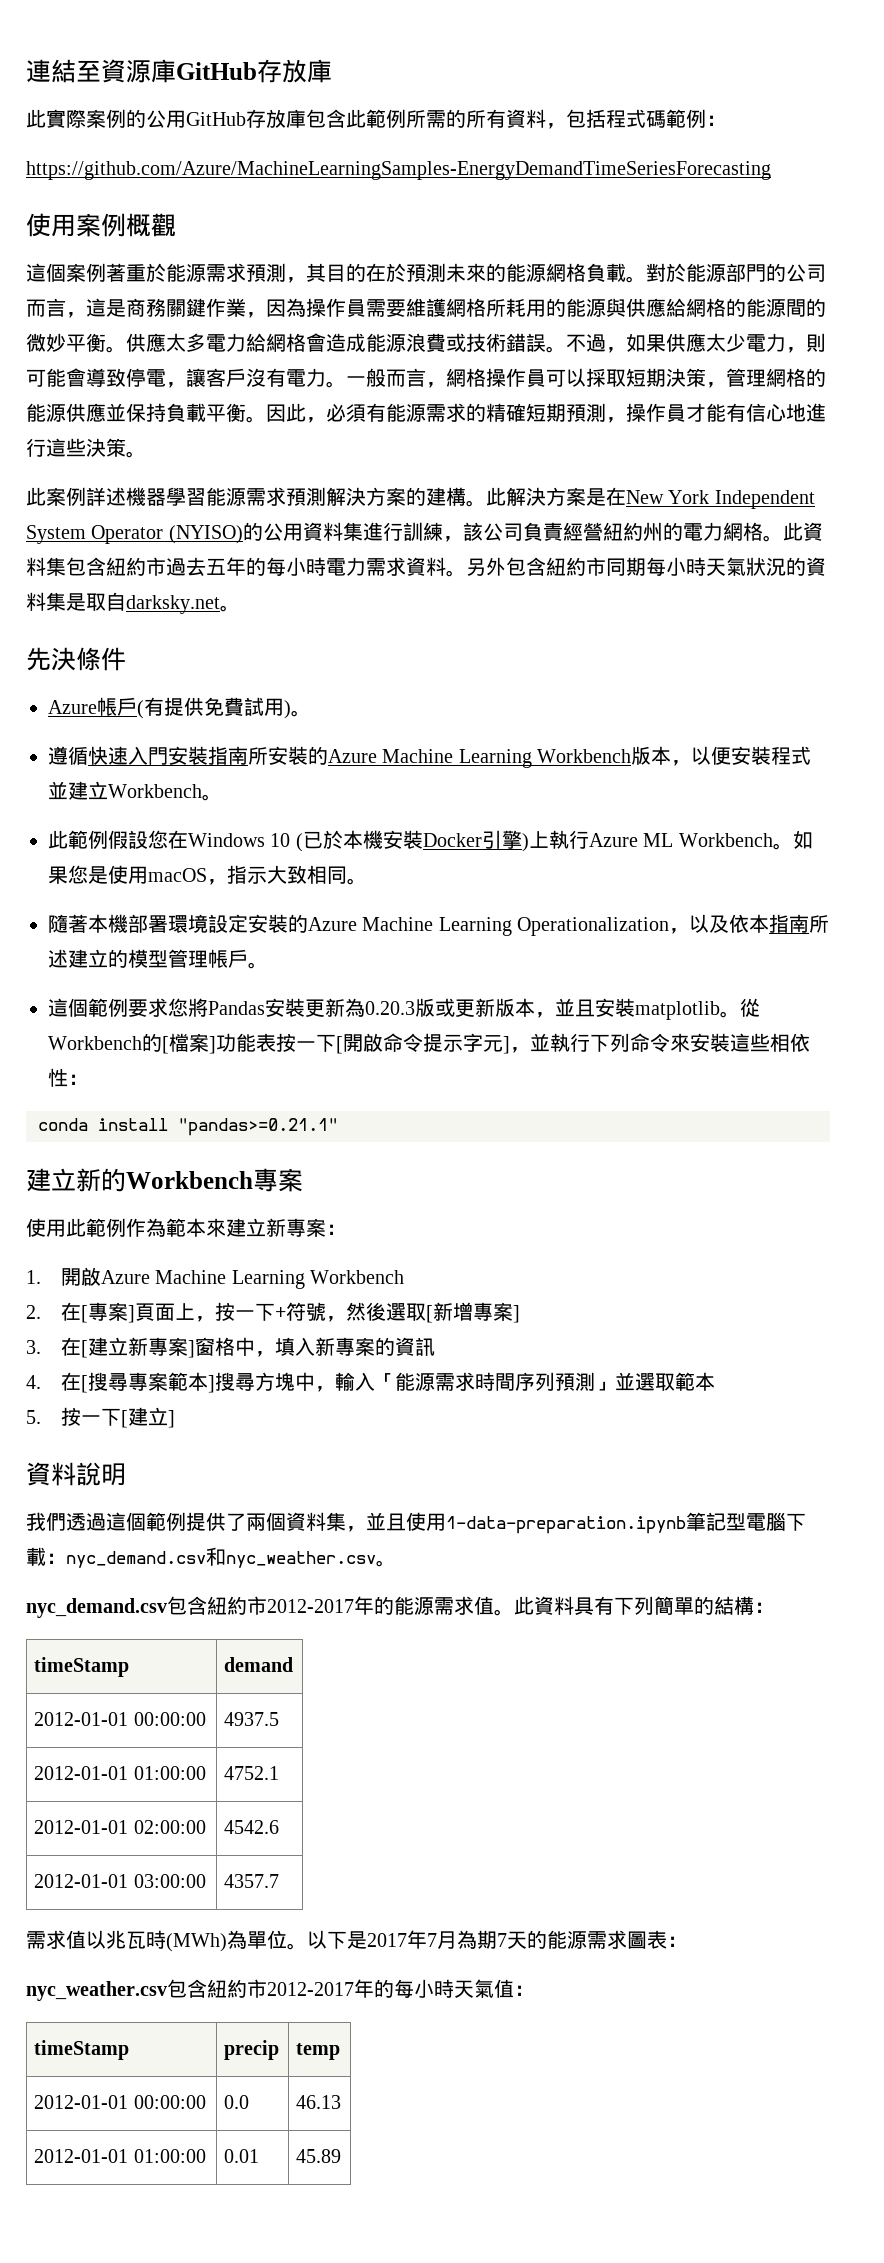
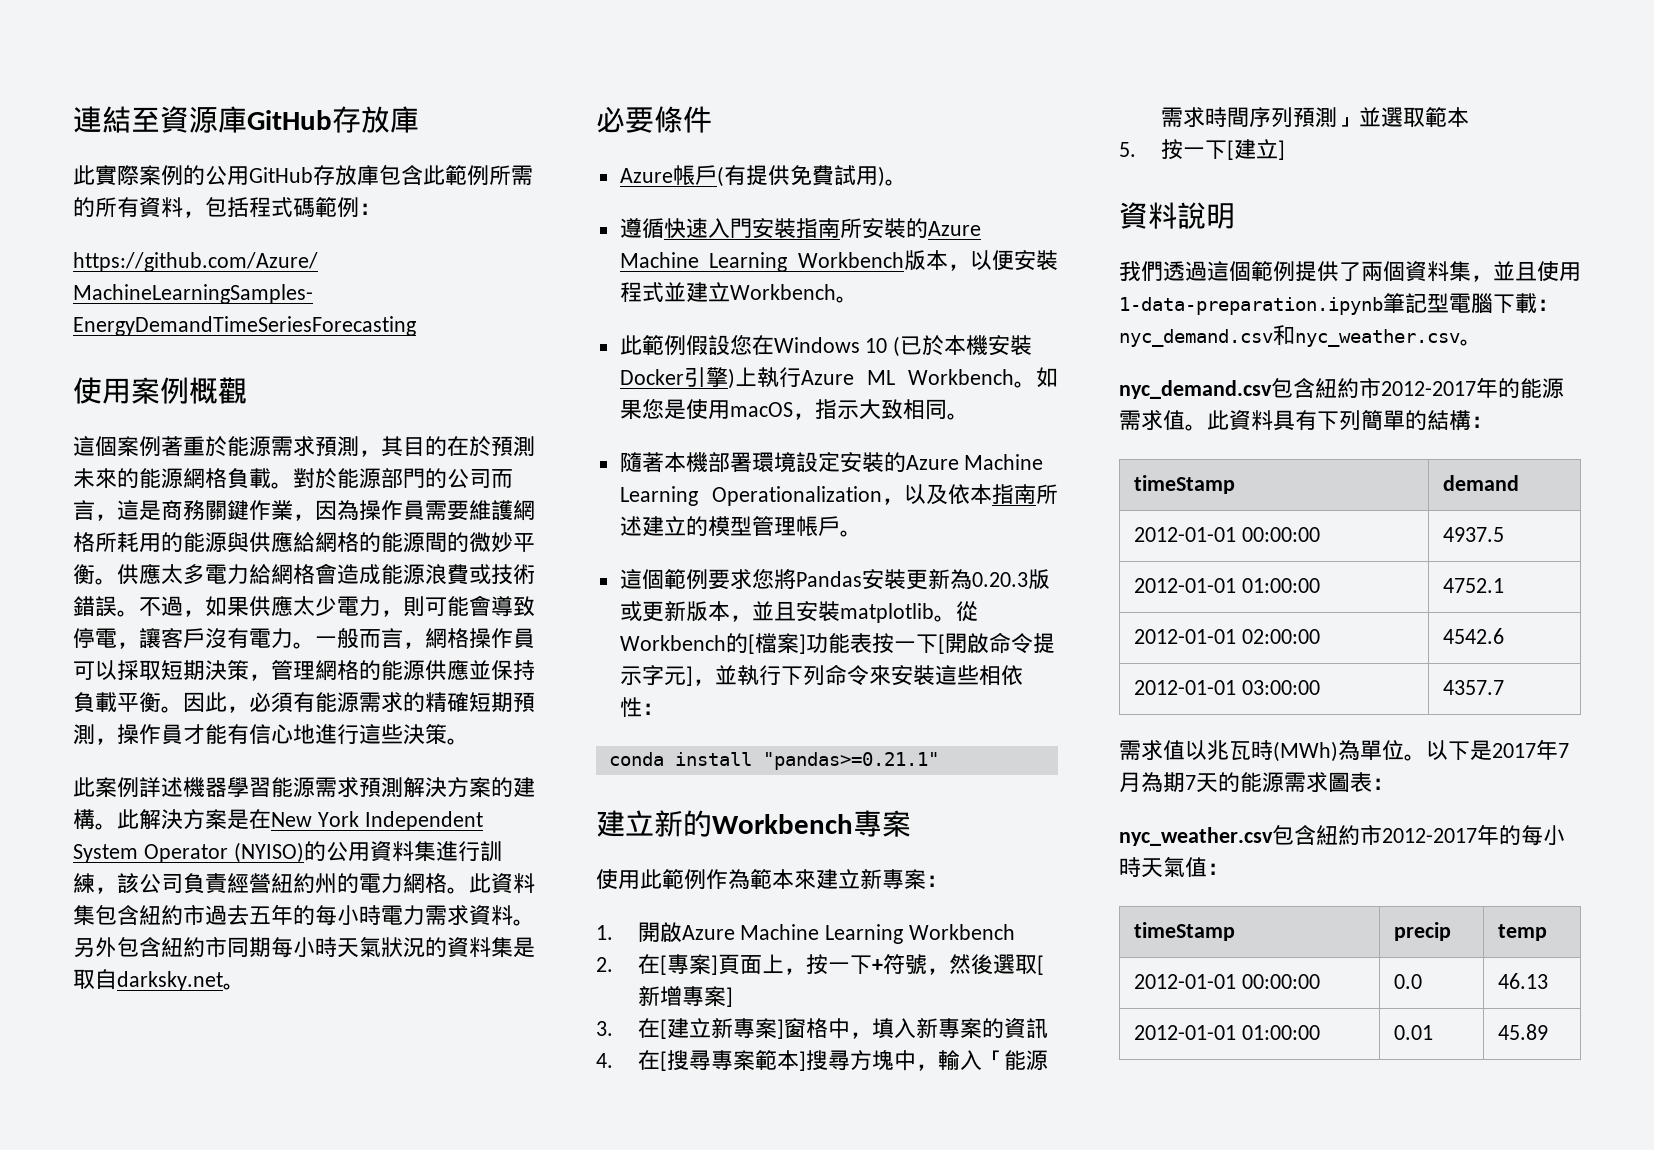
- 先決條件
+ 必要條件

